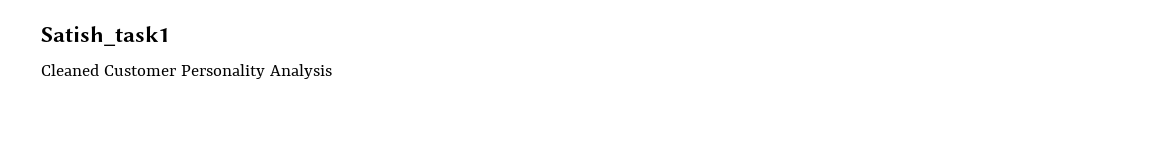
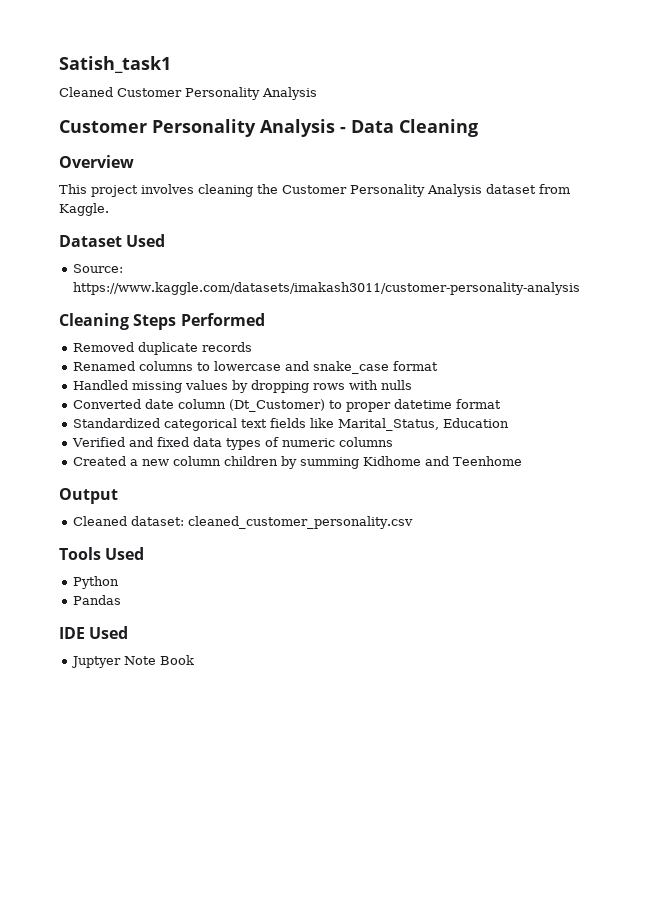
+ Customer Personality Analysis - Data Cleaning
+ Overview
+ This project involves cleaning the Customer Personality Analysis dataset from Kaggle.
+ Dataset Used
+ Source: https://www.kaggle.com/datasets/imakash3011/customer-personality-analysis
+ Cleaning Steps Performed
+ Removed duplicate records
+ Renamed columns to lowercase and snake_case format
+ Handled missing values by dropping rows with nulls
+ Converted date column (Dt_Customer) to proper datetime format
+ Standardized categorical text fields like Marital_Status, Education
+ Verified and fixed data types of numeric columns
+ Created a new column children by summing Kidhome and Teenhome
+ Output
+ Cleaned dataset: cleaned_customer_personality.csv
+ Tools Used
+ Python
+ Pandas
+ IDE Used
+ Juptyer Note Book

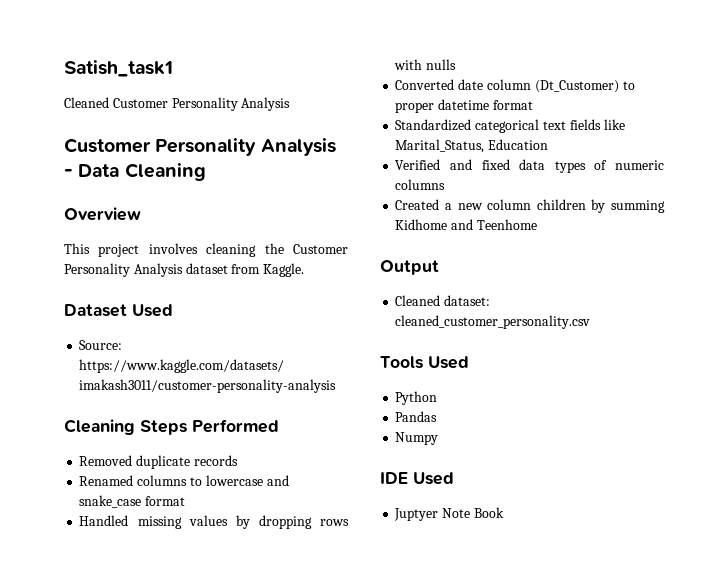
+ Numpy

